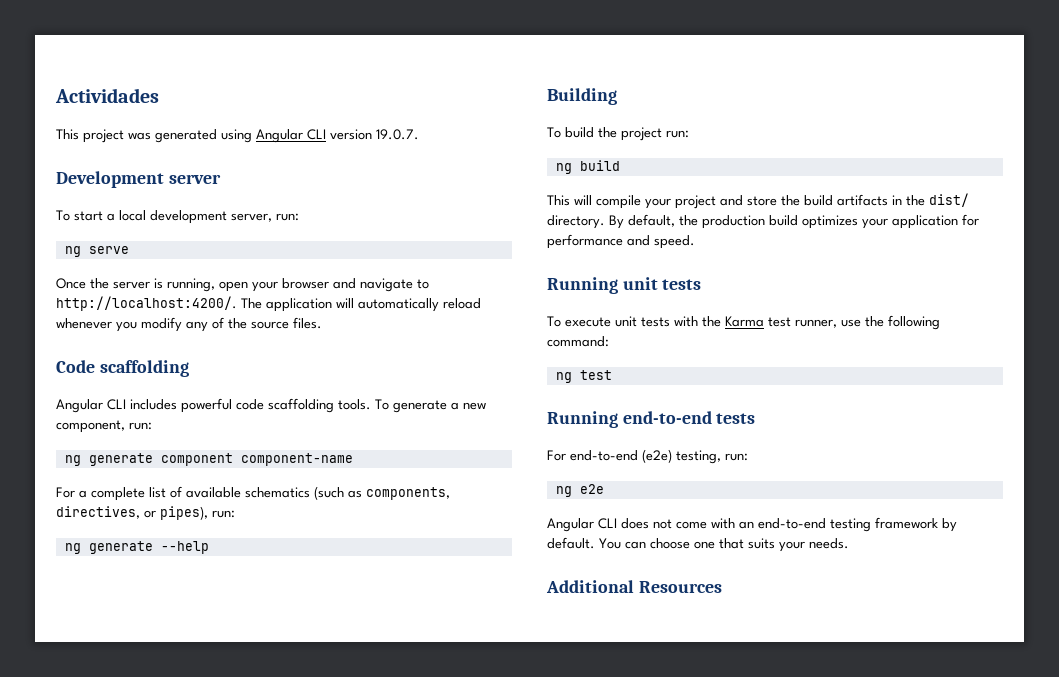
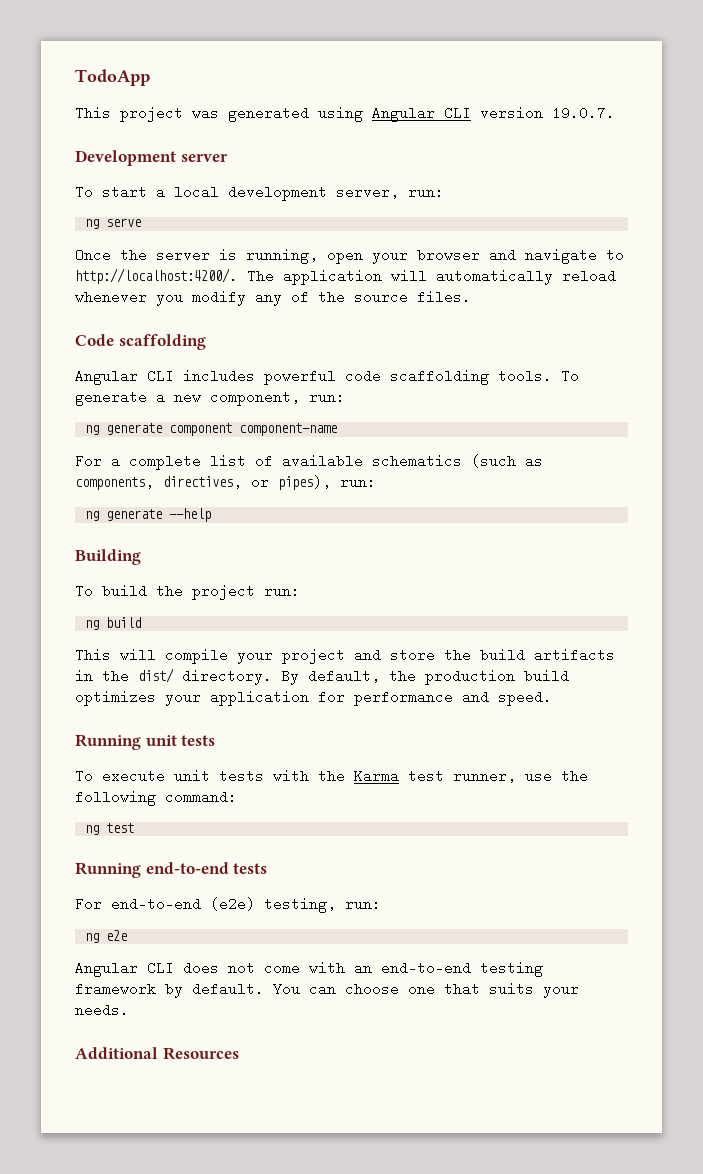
- Actividades
+ TodoApp

